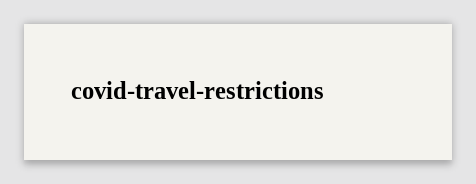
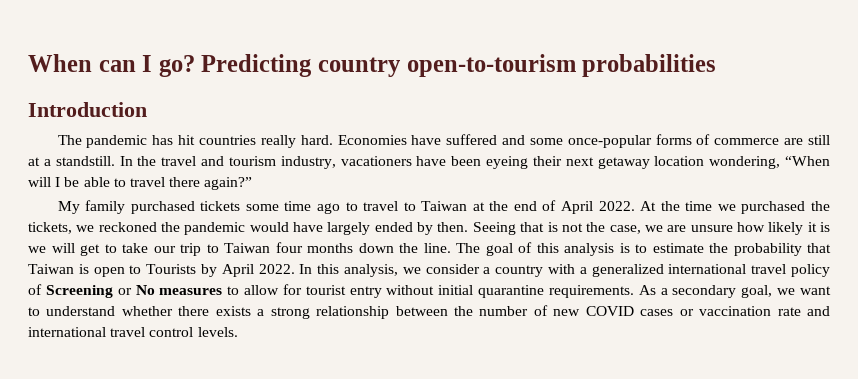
- covid-travel-restrictions
+ When can I go? Predicting country open-to-tourism probabilities
+ Introduction
+ The pandemic has hit countries really hard. Economies have suffered and some once-popular forms of commerce are still at a standstill. In the travel and tourism industry, vacationers have been eyeing their next getaway location wondering, “When will I be able to travel there again?”
+ My family purchased tickets some time ago to travel to Taiwan at the end of April 2022. At the time we purchased the tickets, we reckoned the pandemic would have largely ended by then. Seeing that is not the case, we are unsure how likely it is we will get to take our trip to Taiwan four months down the line. The goal of this analysis is to estimate the probability that Taiwan is open to Tourists by April 2022. In this analysis, we consider a country with a generalized international travel policy of Screening or No measures to allow for tourist entry without initial quarantine requirements. As a secondary goal, we want to understand whether there exists a strong relationship between the number of new COVID cases or vaccination rate and international travel control levels.

